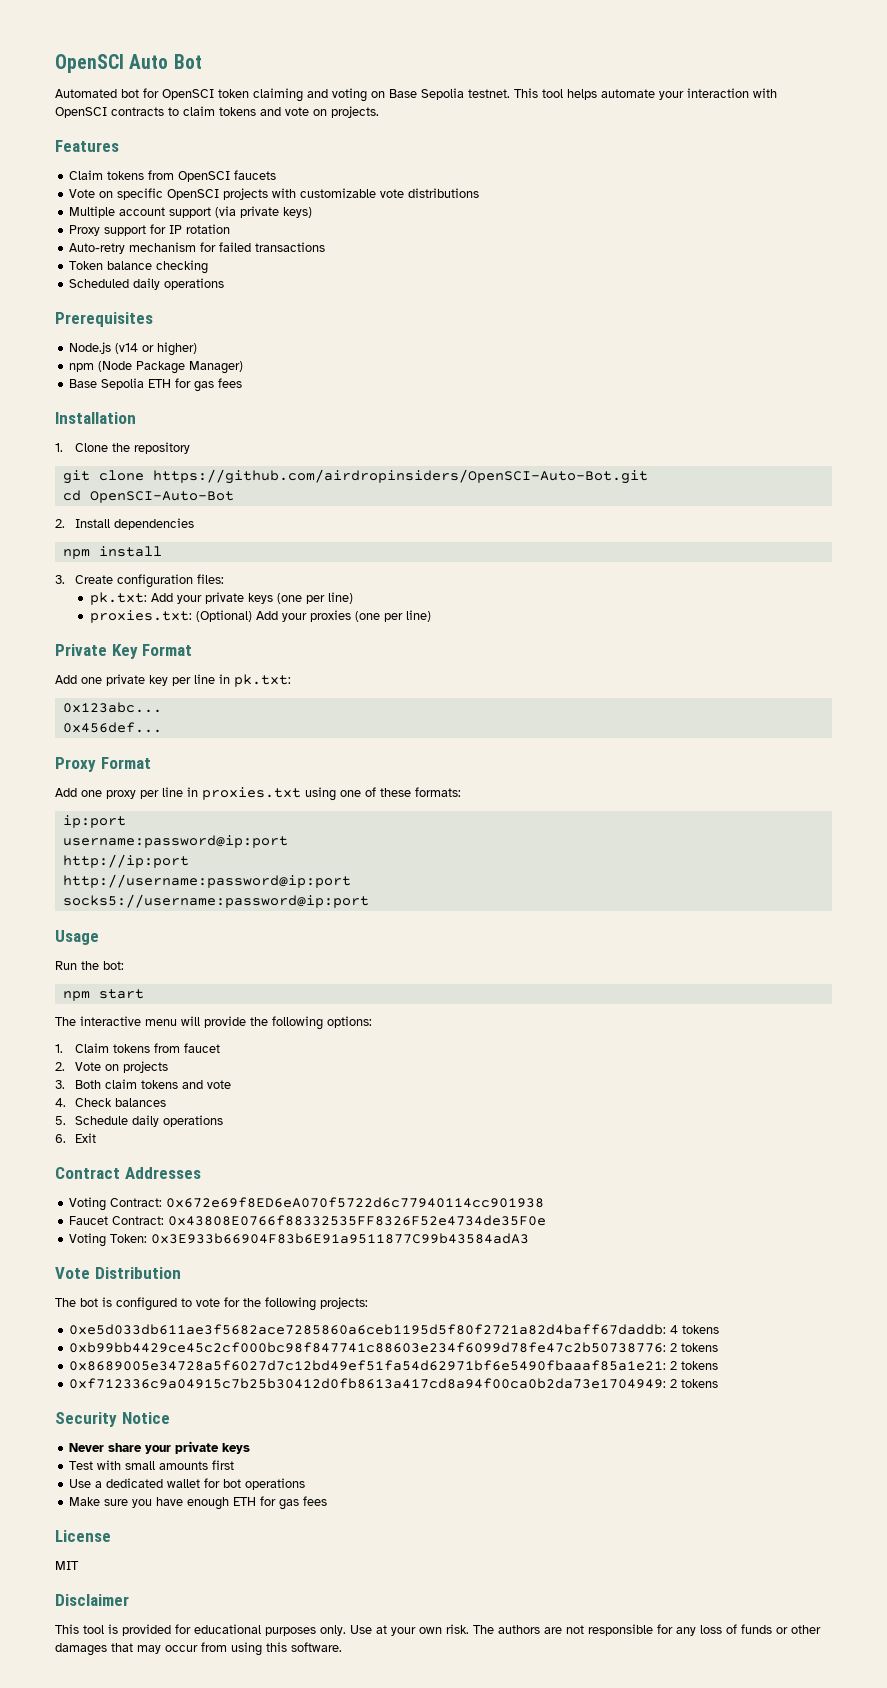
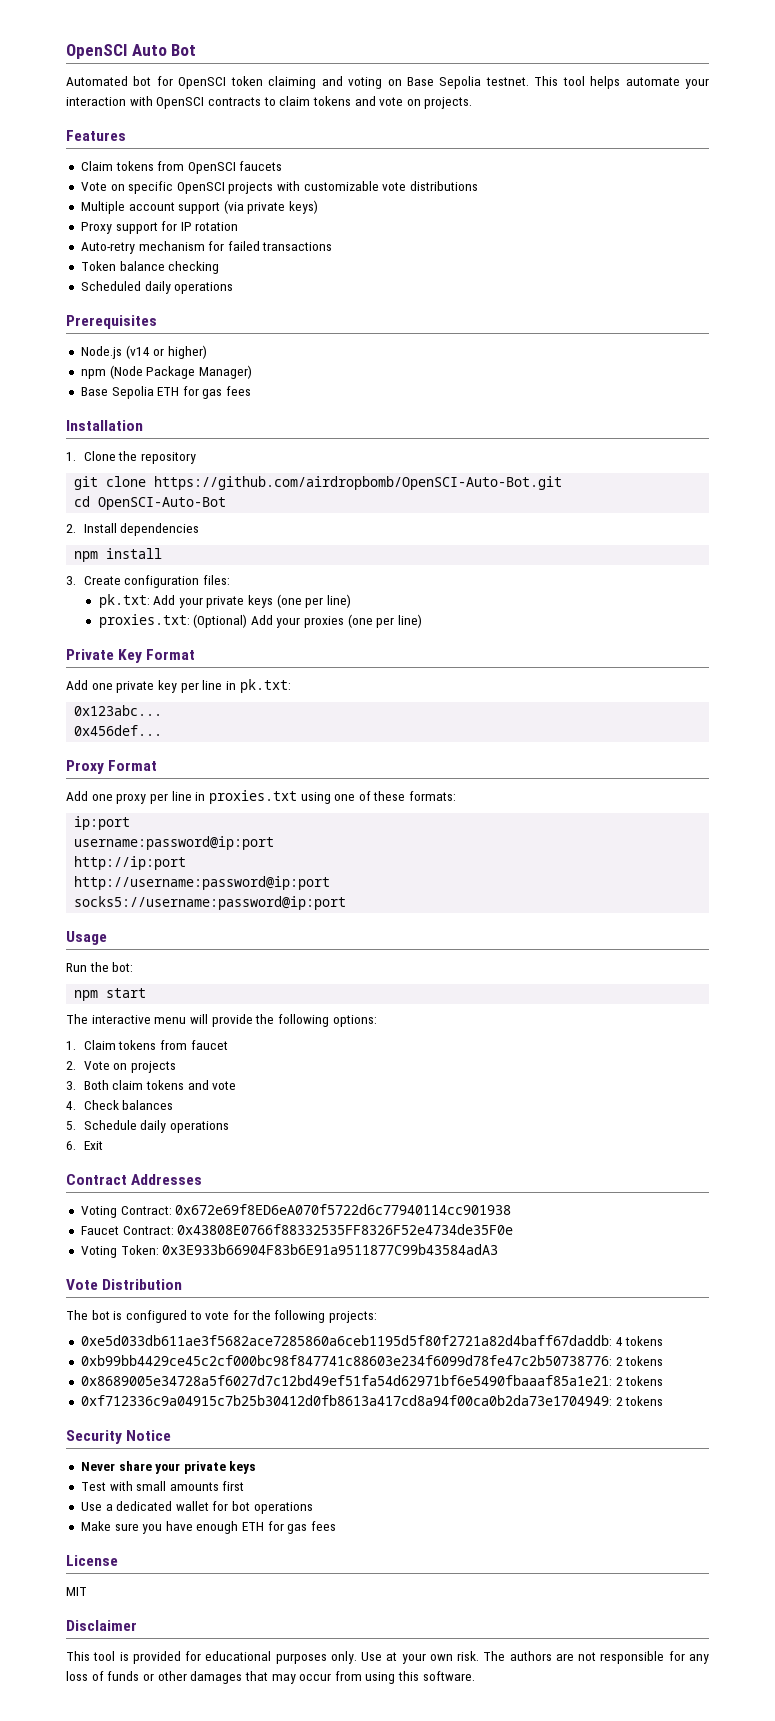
- git clone https://github.com/airdropinsiders/OpenSCI-Auto-Bot.git
+ git clone https://github.com/airdropbomb/OpenSCI-Auto-Bot.git

